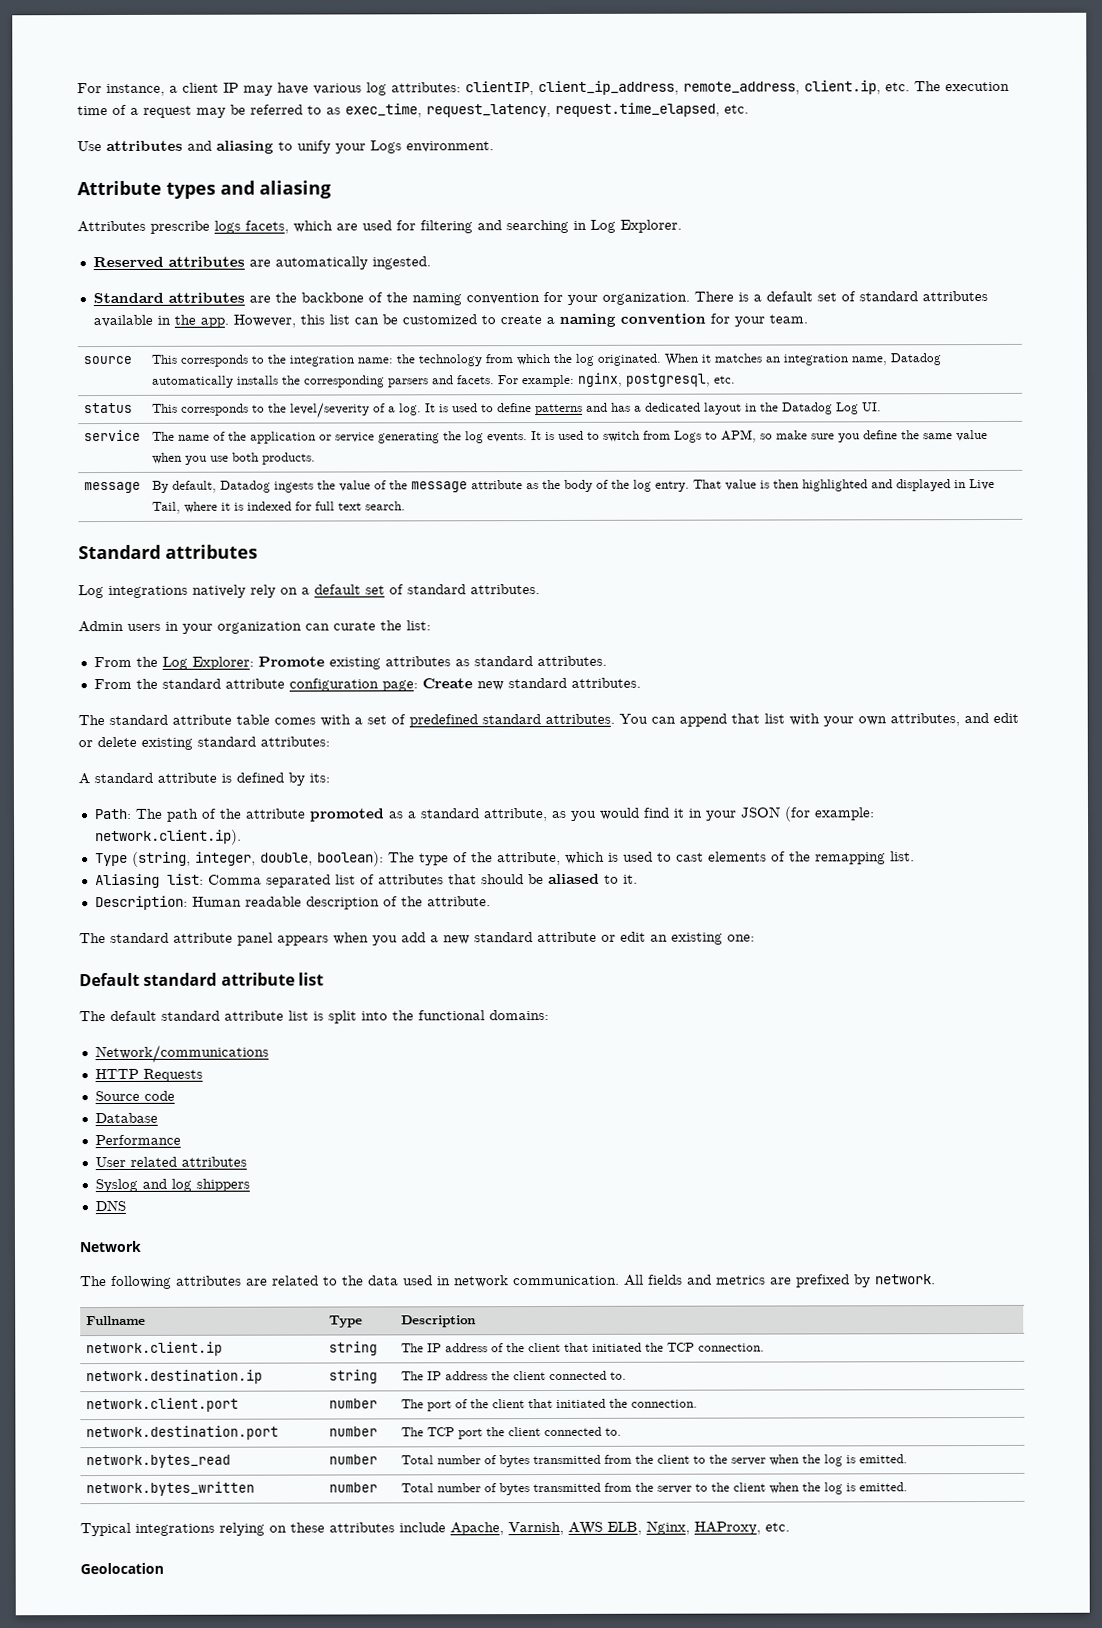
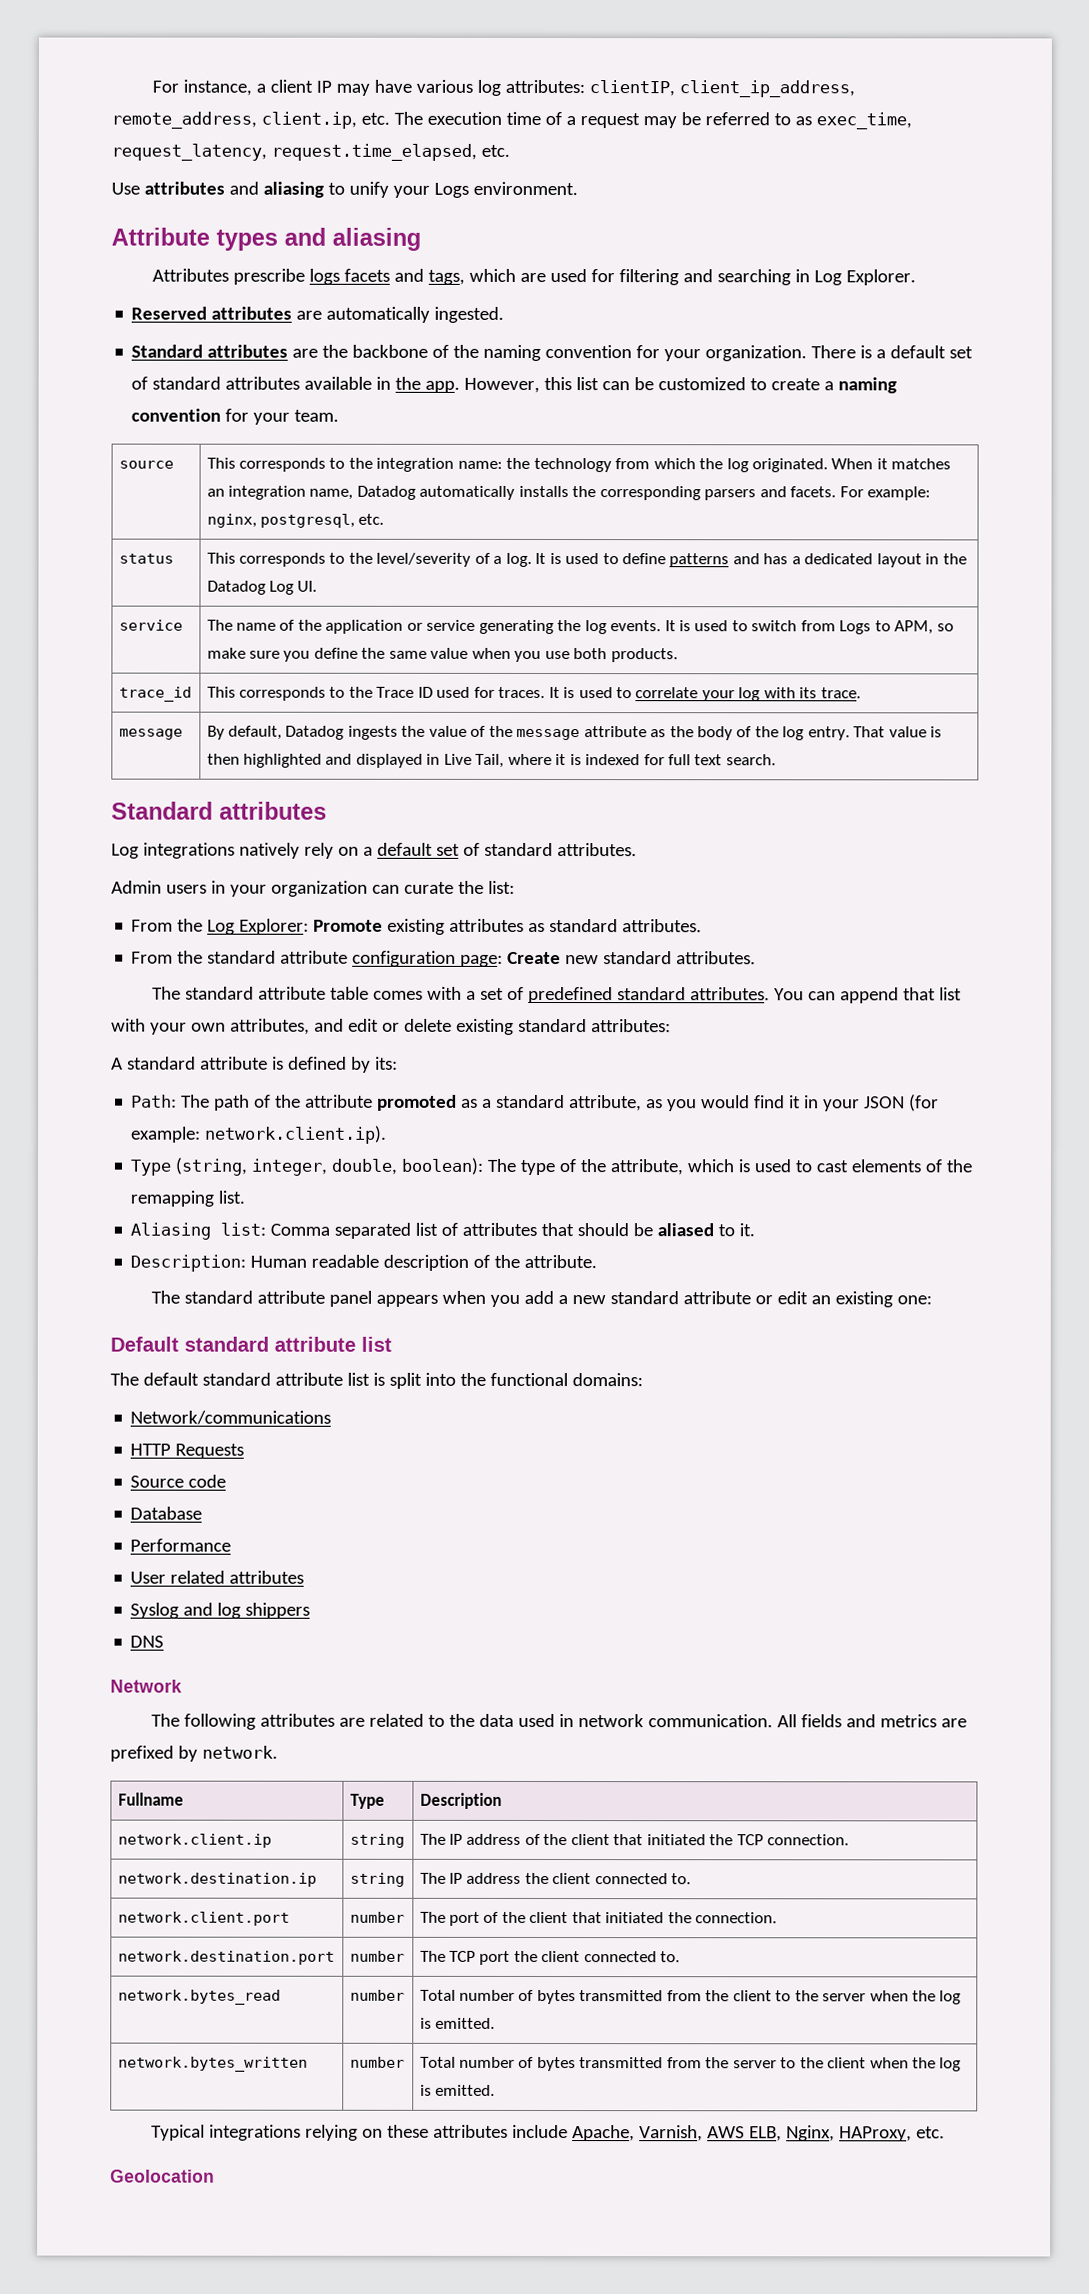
- Attributes prescribe logs facets, which are used for filtering and searching in Log Explorer.
+ Attributes prescribe logs facets and tags, which are used for filtering and searching in Log Explorer.
+ trace_id | This corresponds to the Trace ID used for traces. It is used to correlate your log with its trace.

